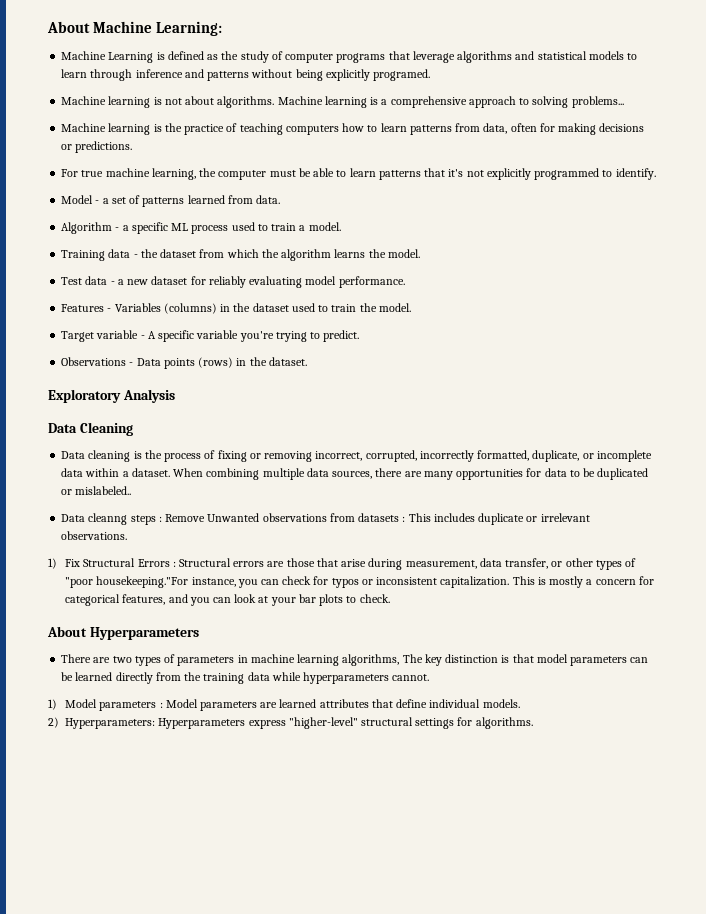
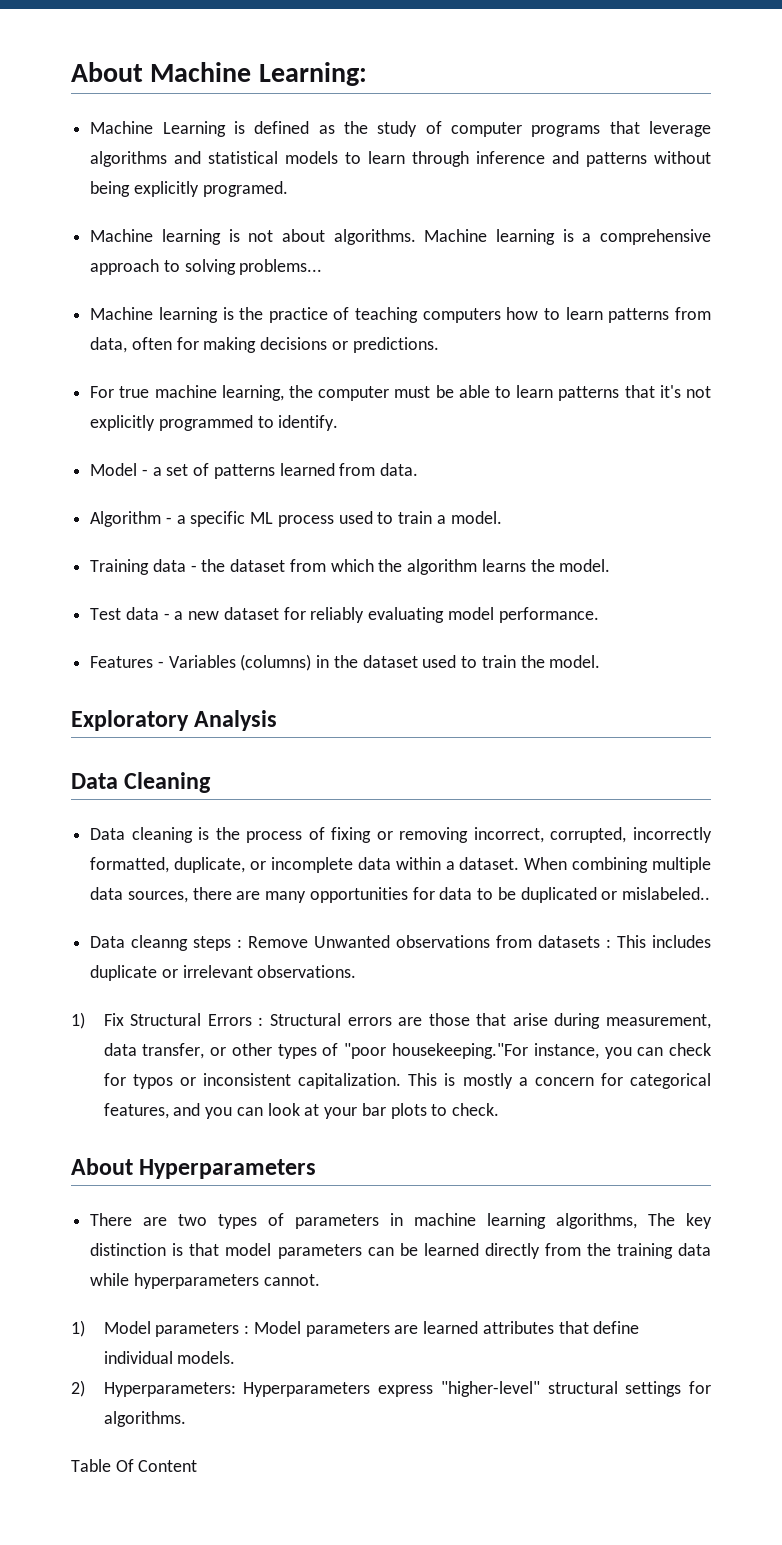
- Target variable - A specific variable you're trying to predict.
- Observations - Data points (rows) in the dataset.
+ Table Of Content

